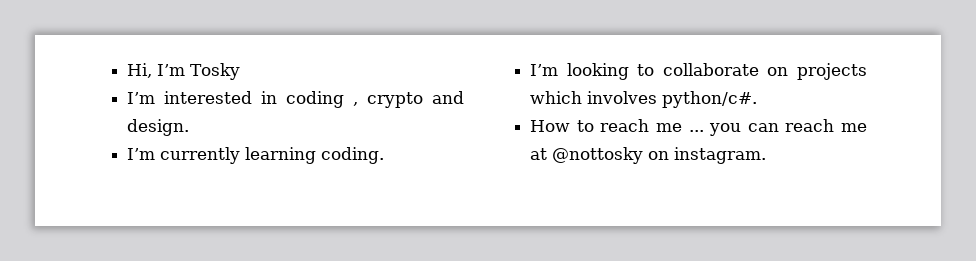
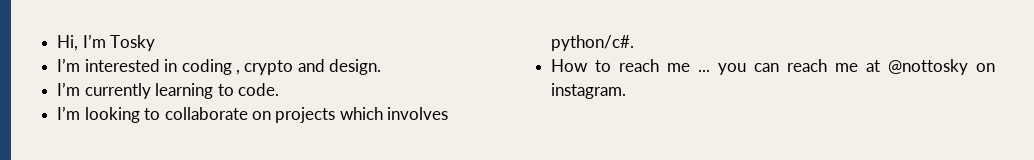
- I’m currently learning coding.
+ I’m currently learning to code.

